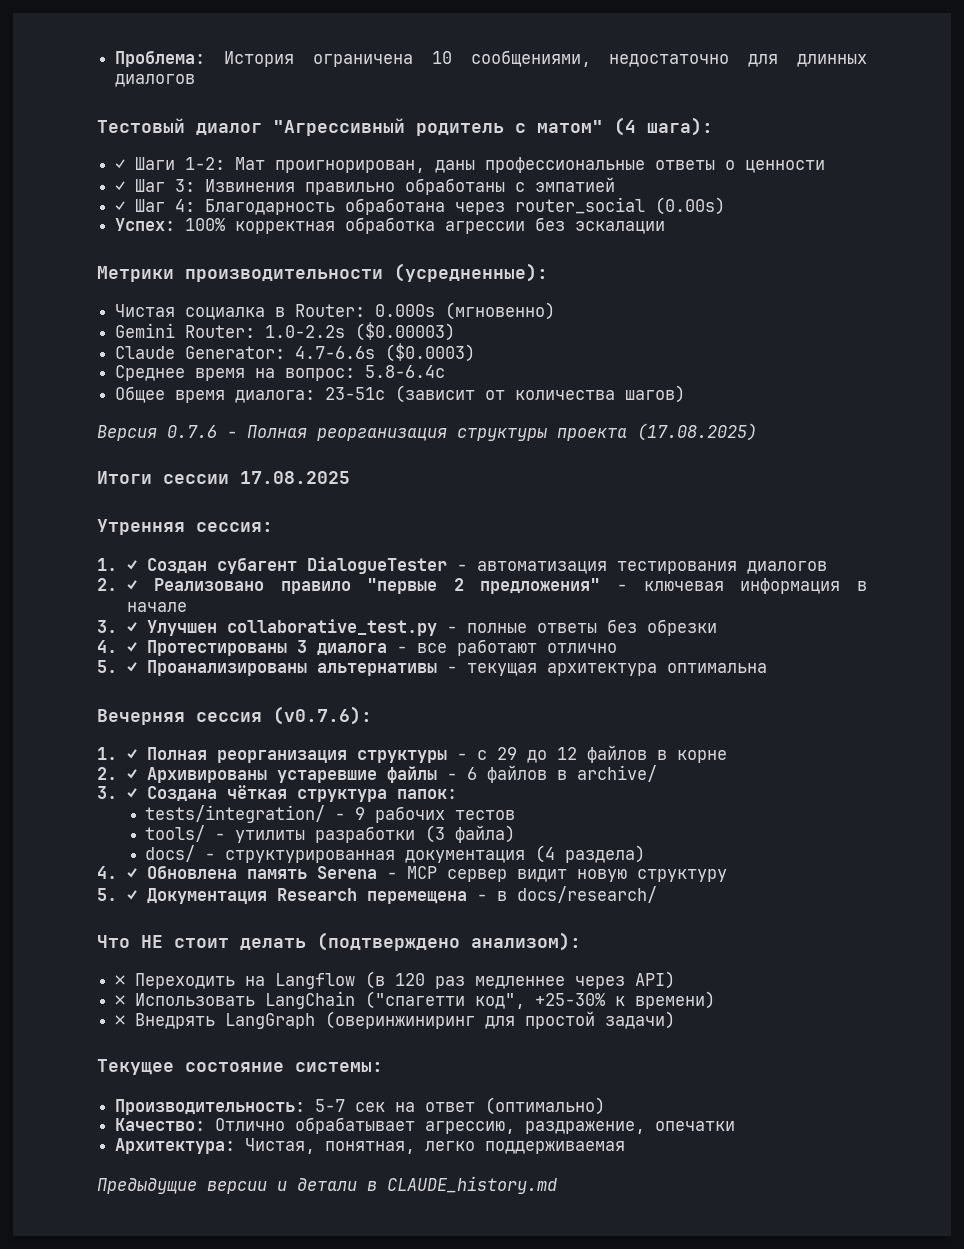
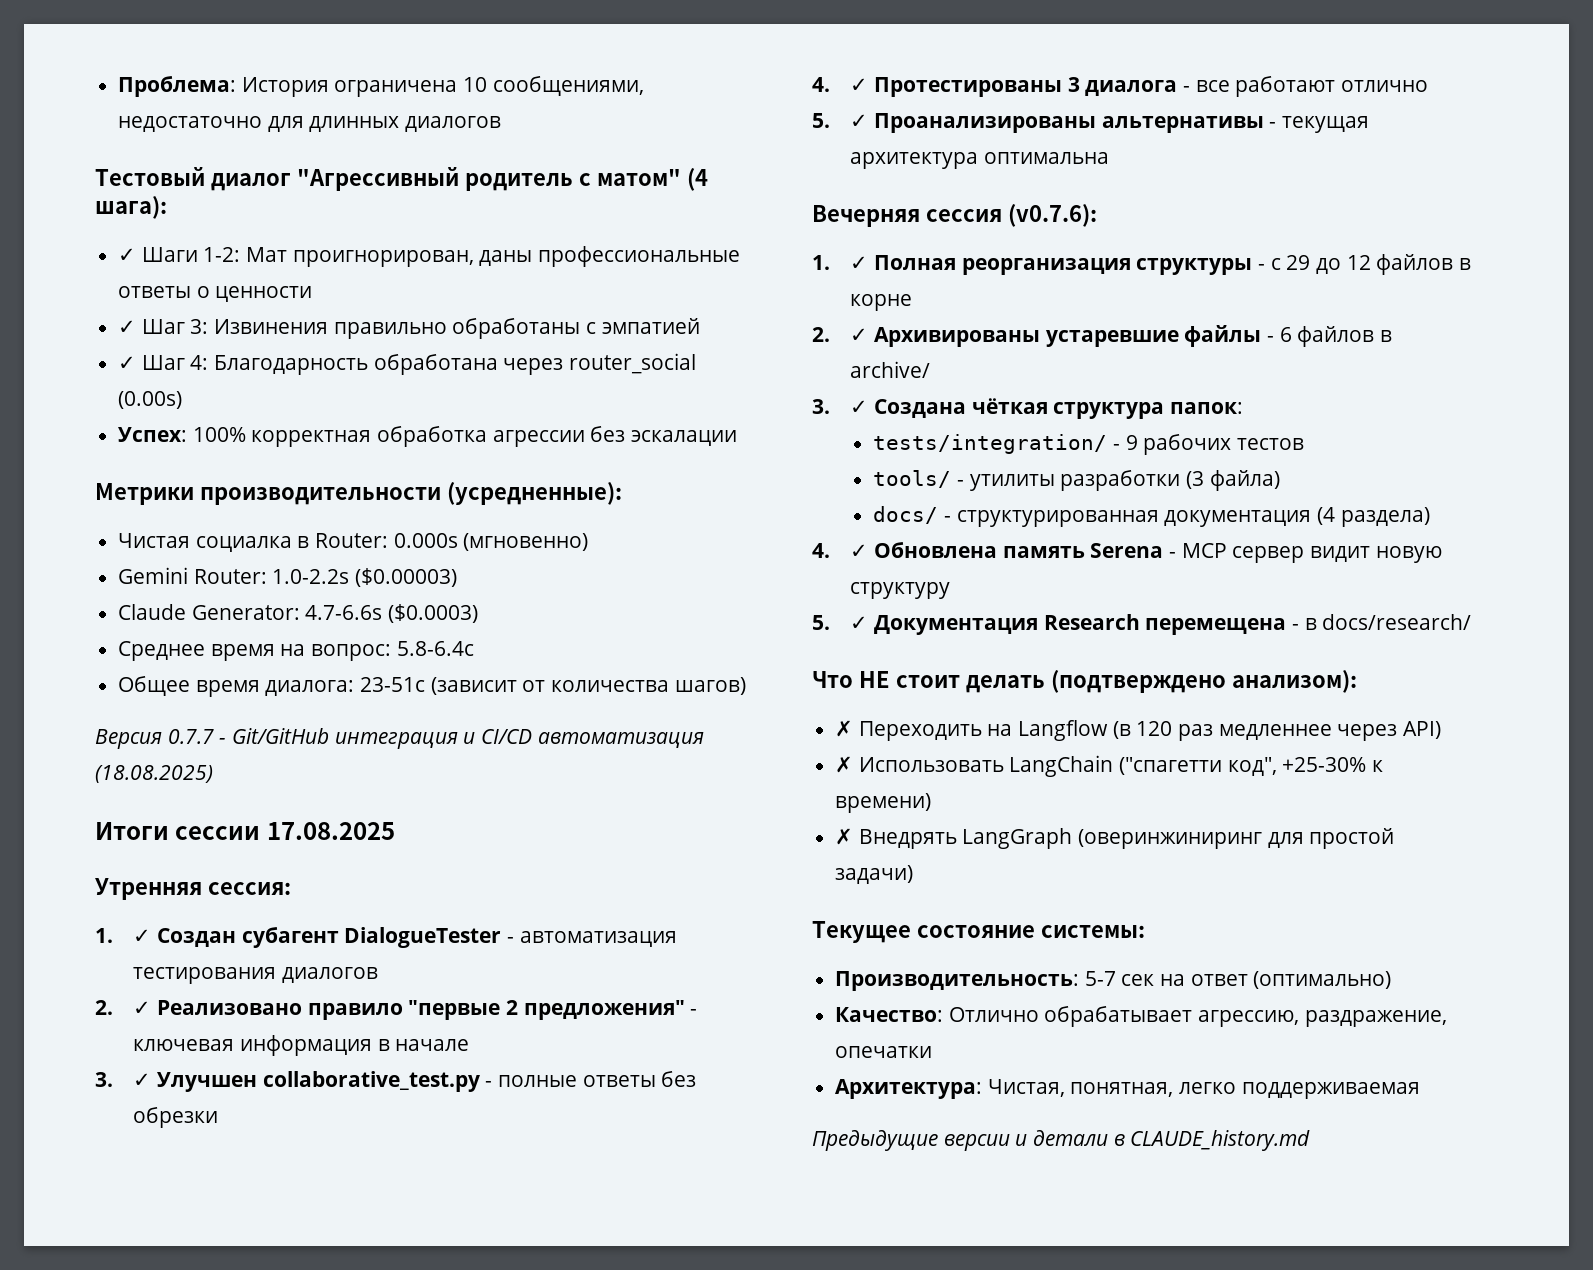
- Версия 0.7.6 - Полная реорганизация структуры проекта (17.08.2025)
+ Версия 0.7.7 - Git/GitHub интеграция и CI/CD автоматизация (18.08.2025)

